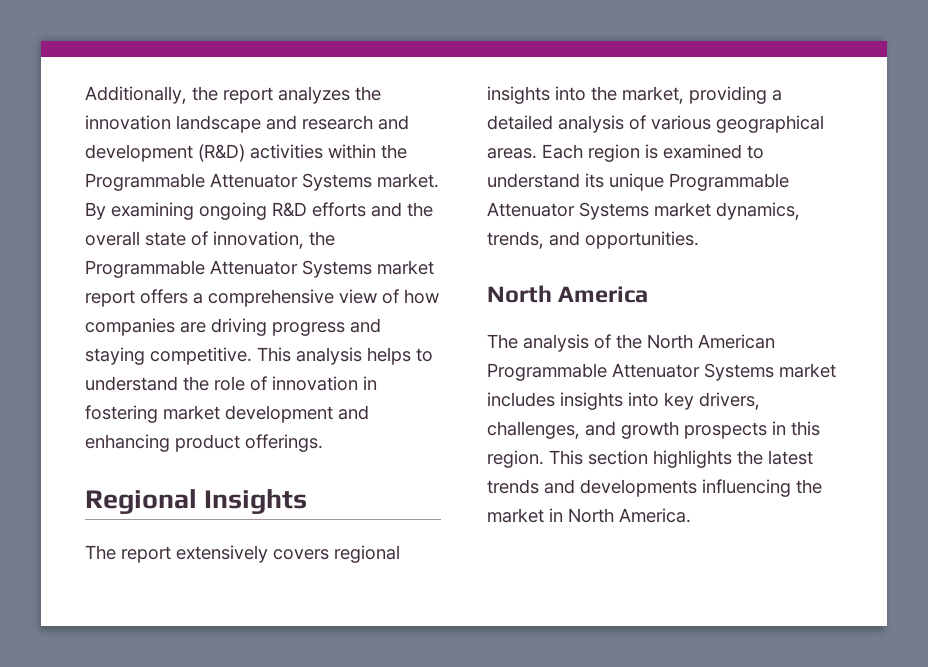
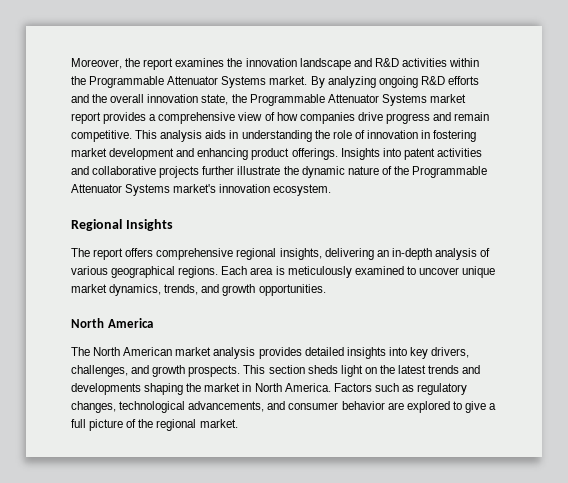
- Additionally, the report analyzes the innovation landscape and research and development (R&D) activities within the Programmable Attenuator Systems market.
+ Moreover, the report examines the innovation landscape and R&D activities within the Programmable Attenuator Systems market.
- By examining ongoing R&D efforts and the overall state of innovation, the Programmable Attenuator Systems market report offers a comprehensive view of how companies are driving progress and staying competitive.
+ By analyzing ongoing R&D efforts and the overall innovation state, the Programmable Attenuator Systems market report provides a comprehensive view of how companies drive progress and remain competitive.
- This analysis helps to understand the role of innovation in fostering market development and enhancing product offerings.
+ This analysis aids in understanding the role of innovation in fostering market development and enhancing product offerings. Insights into patent activities and collaborative projects further illustrate the dynamic nature of the Programmable Attenuator Systems market's innovation ecosystem.
  Regional Insights
- The report extensively covers regional insights into the market, providing a detailed analysis of various geographical areas. Each region is examined to understand its unique Programmable Attenuator Systems market dynamics, trends, and opportunities.
+ The report offers comprehensive regional insights, delivering an in-depth analysis of various geographical regions. Each area is meticulously examined to uncover unique market dynamics, trends, and growth opportunities.
- The analysis of the North American Programmable Attenuator Systems market includes insights into key drivers, challenges, and growth prospects in this region. This section highlights the latest trends and developments influencing the market in North America.
+ The North American market analysis provides detailed insights into key drivers, challenges, and growth prospects. This section sheds light on the latest trends and developments shaping the market in North America.
+ Factors such as regulatory changes, technological advancements, and consumer behavior are explored to give a full picture of the regional market.

